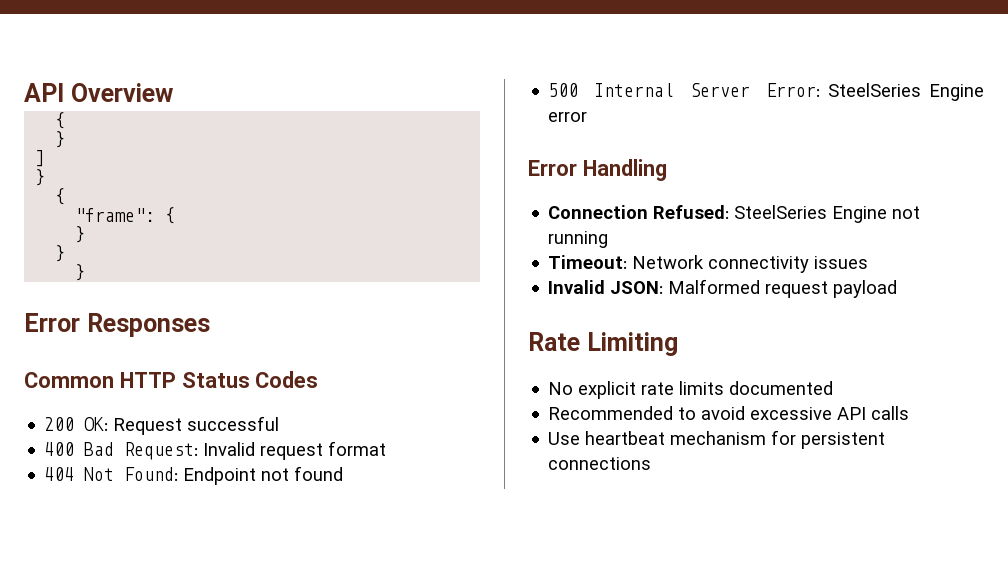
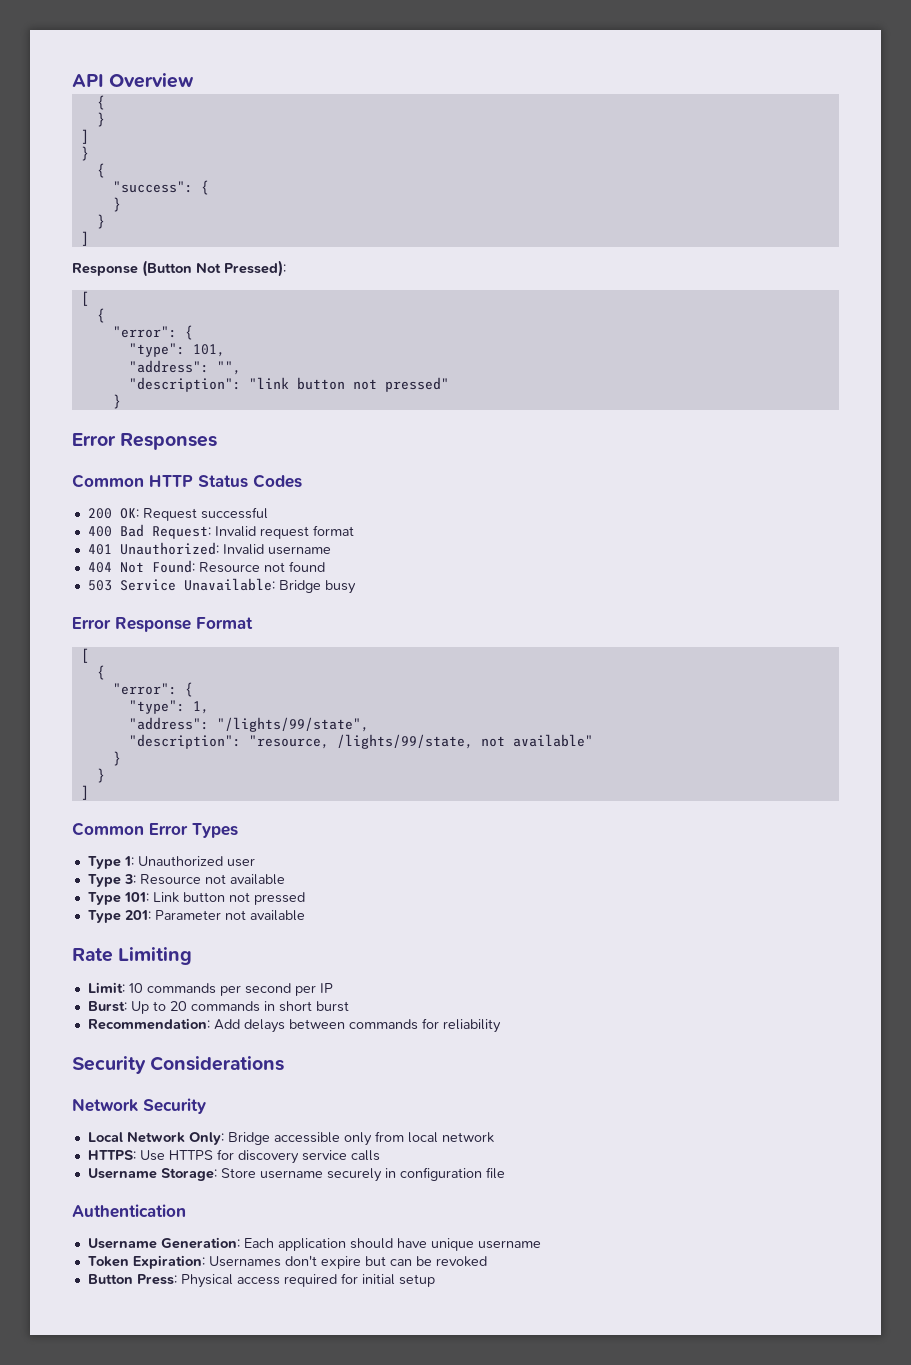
- "frame": {
+ "success": {
  }
  }
+ ]
+ Response (Button Not Pressed):
+ [
+ {
+ "error": {
+ "type": 101,
+ "address": "",
+ "description": "link button not pressed"
+ 401 Unauthorized: Invalid username
- 404 Not Found: Endpoint not found
+ 404 Not Found: Resource not found
- 500 Internal Server Error: SteelSeries Engine error
- Error Handling
- Connection Refused: SteelSeries Engine not running
- Timeout: Network connectivity issues
- Invalid JSON: Malformed request payload
+ 503 Service Unavailable: Bridge busy
+ Error Response Format
+ [
+ {
+ "error": {
+ "type": 1,
+ "address": "/lights/99/state",
+ "description": "resource, /lights/99/state, not available"
+ }
+ }
+ ]
+ Common Error Types
+ Type 1: Unauthorized user
+ Type 3: Resource not available
+ Type 101: Link button not pressed
+ Type 201: Parameter not available
  Rate Limiting
- No explicit rate limits documented
- Recommended to avoid excessive API calls
- Use heartbeat mechanism for persistent connections
+ Limit: 10 commands per second per IP
+ Burst: Up to 20 commands in short burst
+ Recommendation: Add delays between commands for reliability
+ Security Considerations
+ Network Security
+ Local Network Only: Bridge accessible only from local network
+ HTTPS: Use HTTPS for discovery service calls
+ Username Storage: Store username securely in configuration file
+ Authentication
+ Username Generation: Each application should have unique username
+ Token Expiration: Usernames don't expire but can be revoked
+ Button Press: Physical access required for initial setup

